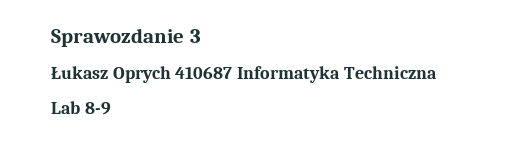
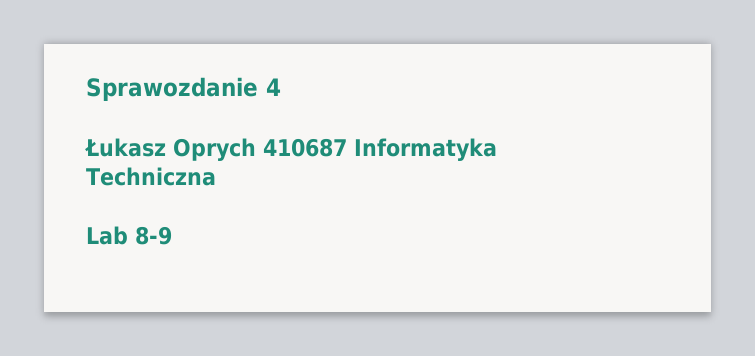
- Sprawozdanie 3
+ Sprawozdanie 4

